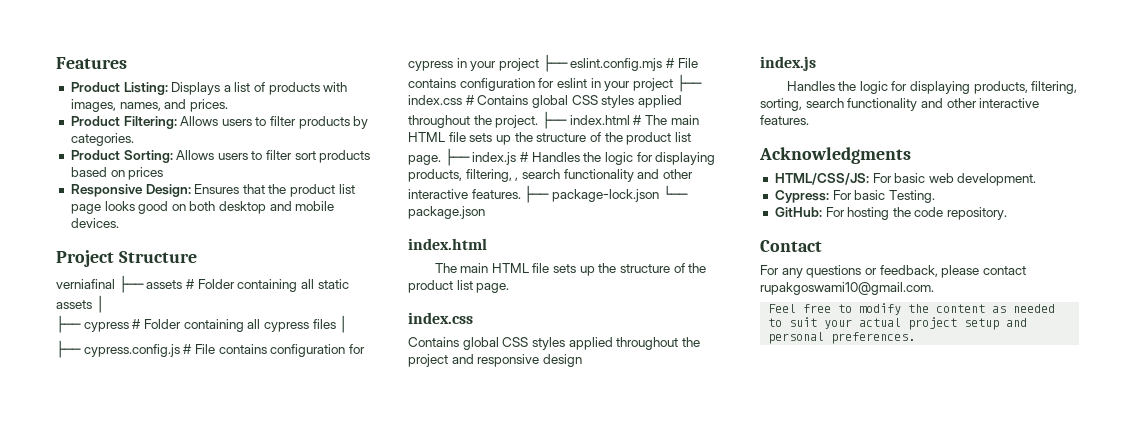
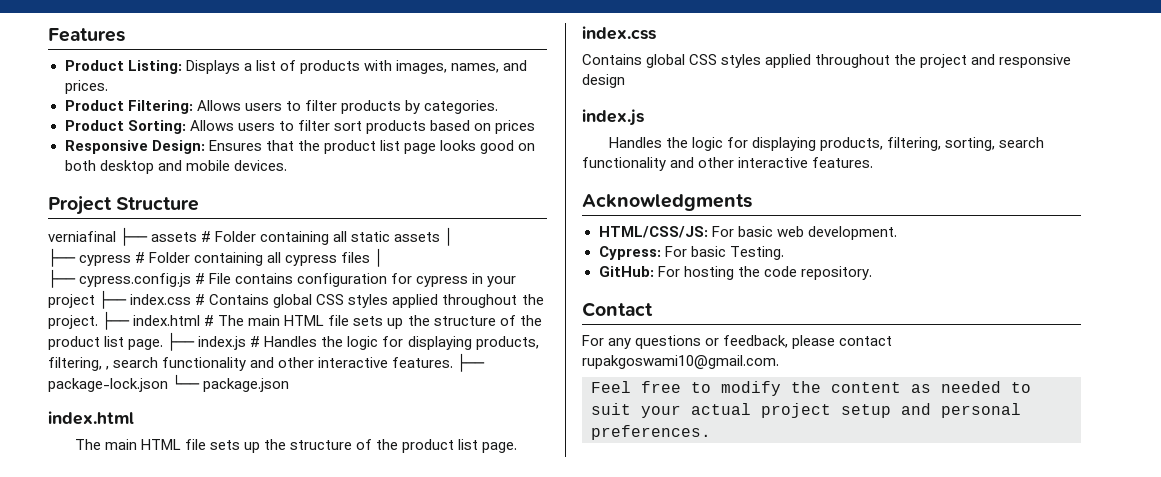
- ├── cypress.config.js # File contains configuration for cypress in your project ├── eslint.config.mjs # File contains configuration for eslint in your project ├── index.css # Contains global CSS styles applied throughout the project.
+ ├── cypress.config.js # File contains configuration for cypress in your project ├── index.css # Contains global CSS styles applied throughout the project.

